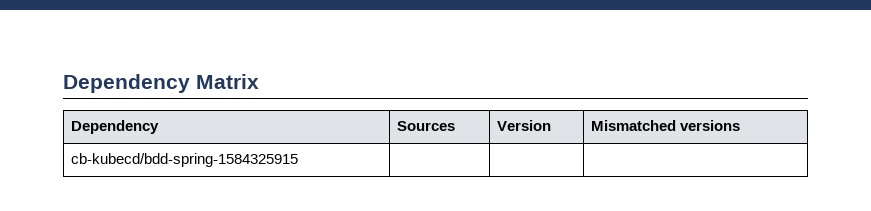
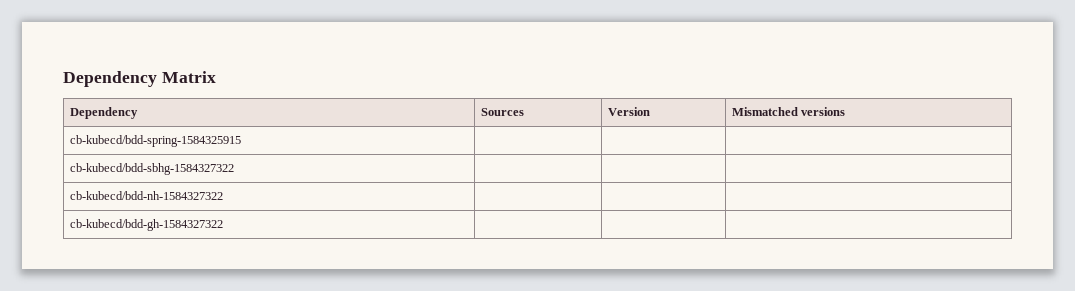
+ cb-kubecd/bdd-sbhg-1584327322 | | |
+ cb-kubecd/bdd-nh-1584327322 | | |
+ cb-kubecd/bdd-gh-1584327322 | | |

